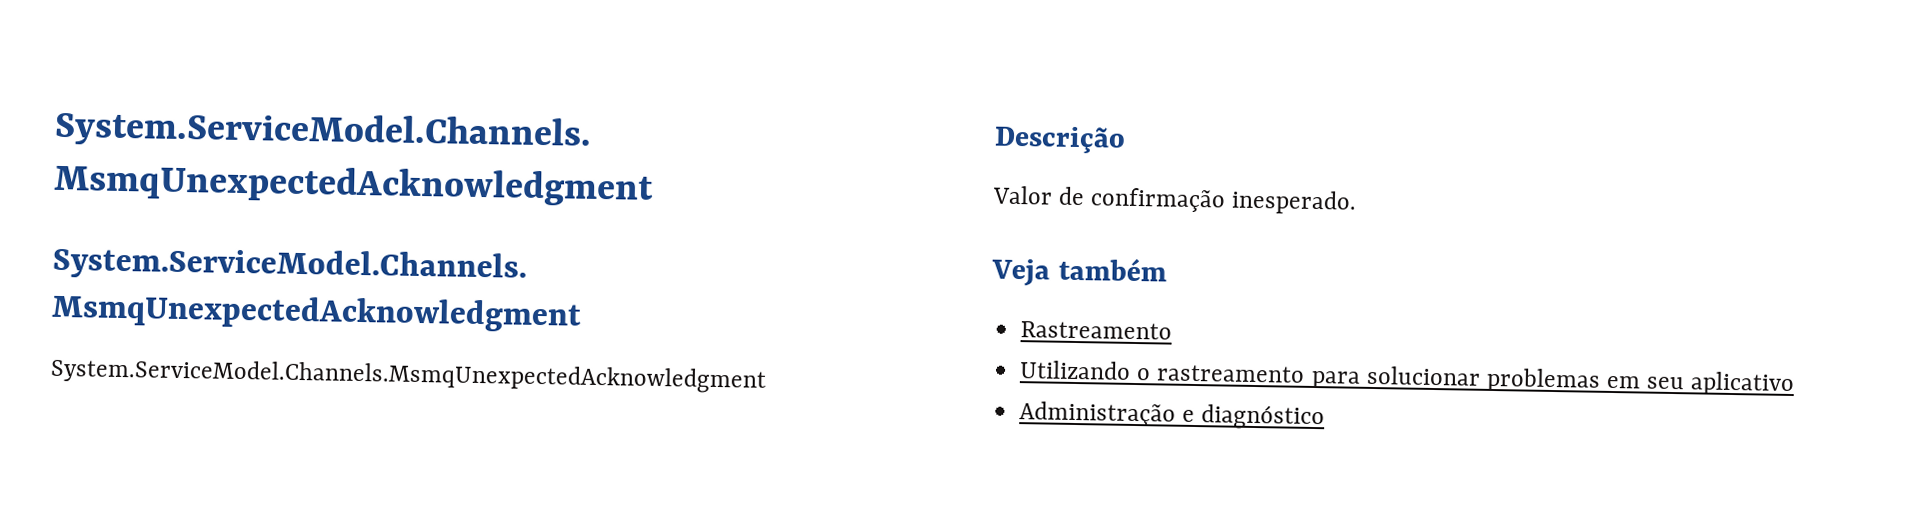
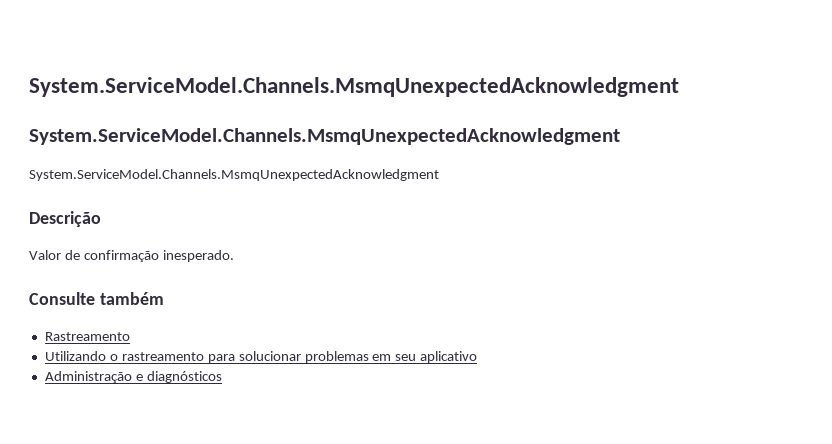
- Veja também
+ Consulte também
- Administração e diagnóstico
+ Administração e diagnósticos

